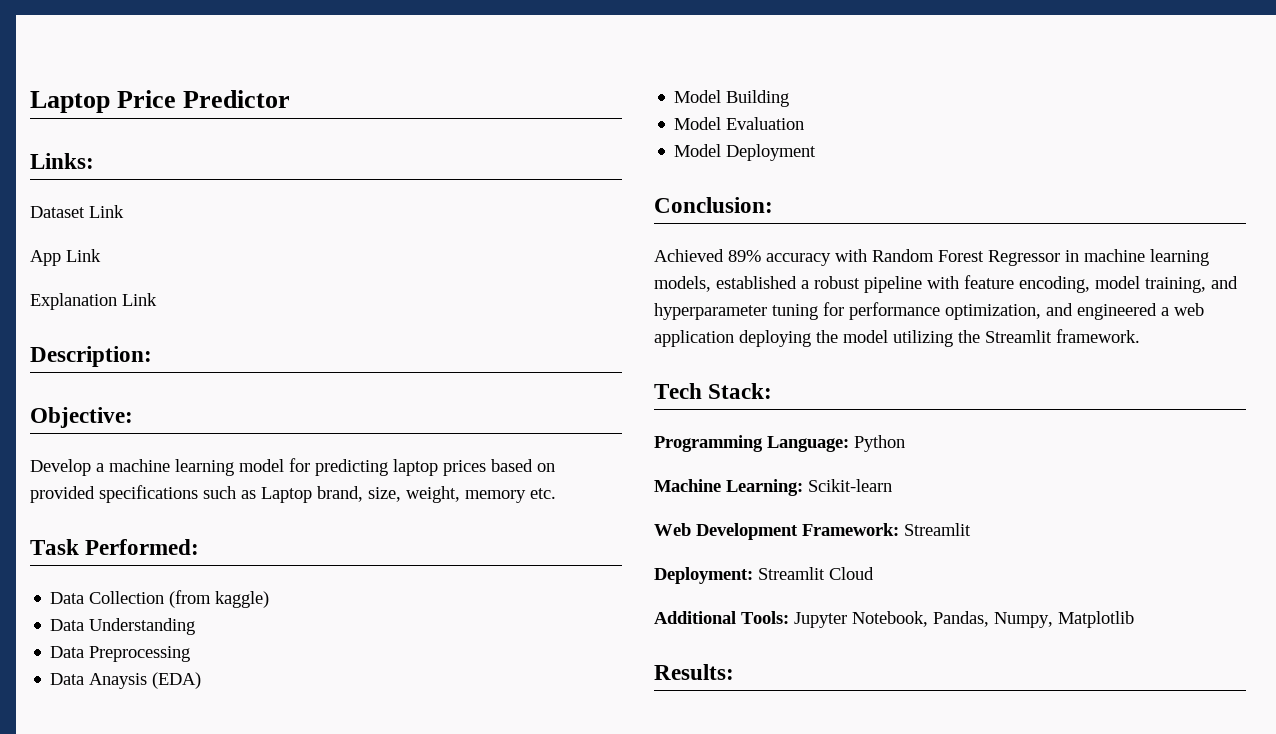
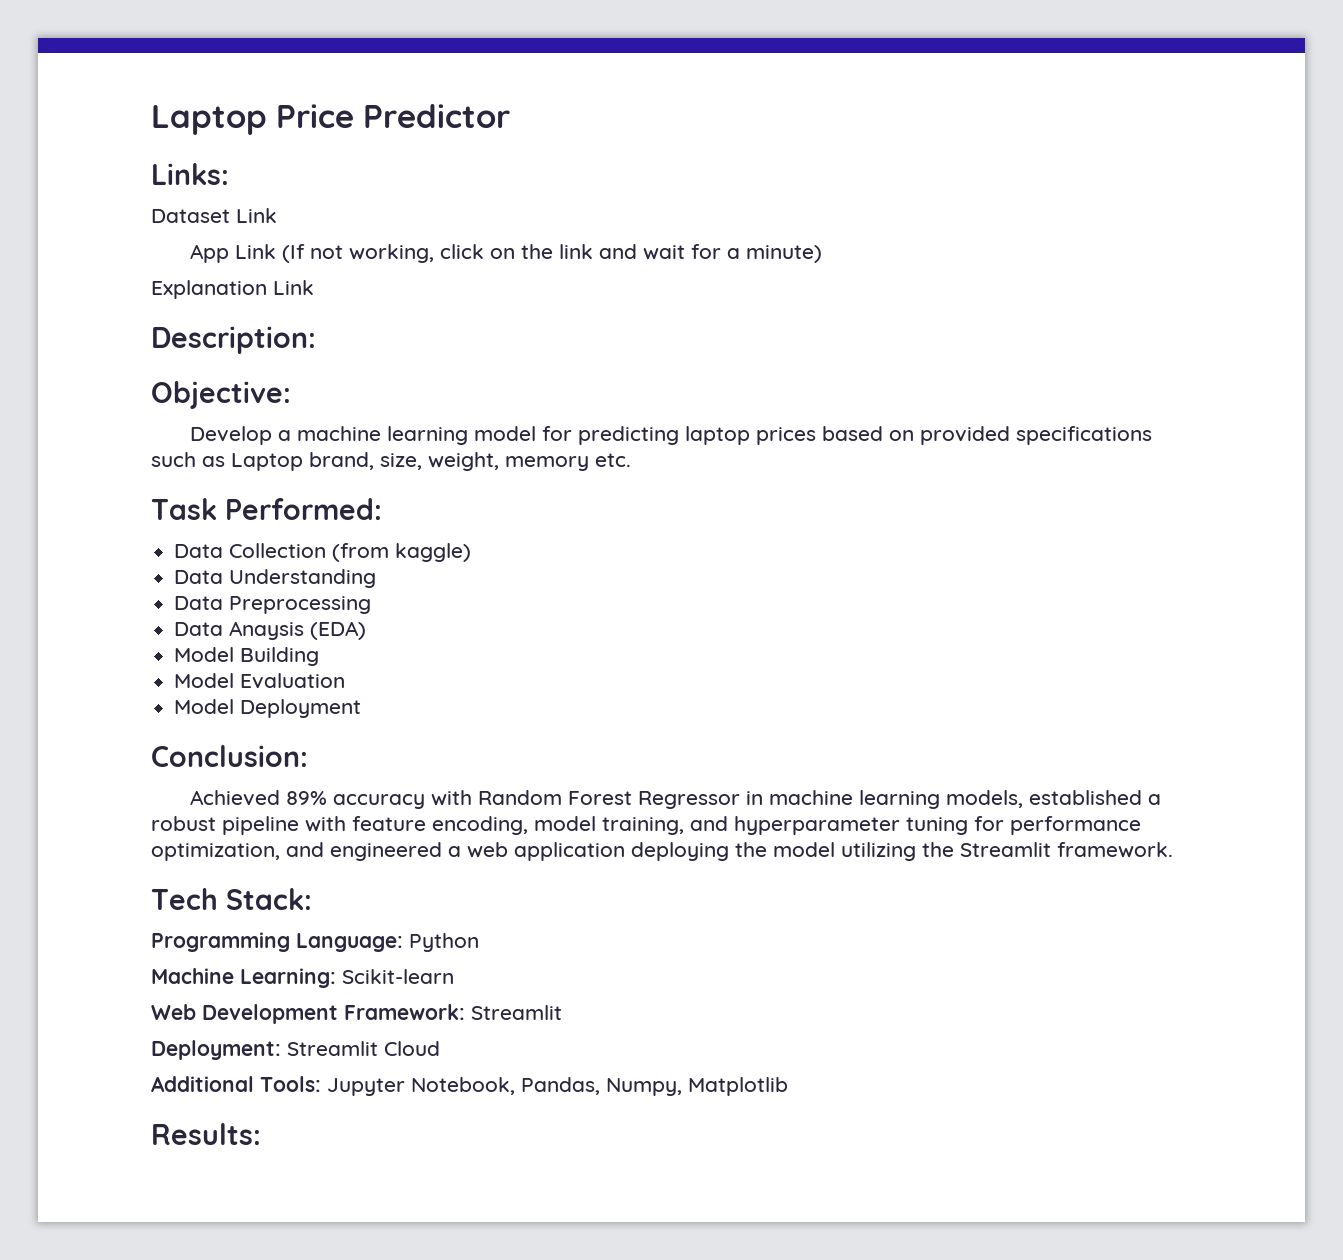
- App Link
+ App Link (If not working, click on the link and wait for a minute)

